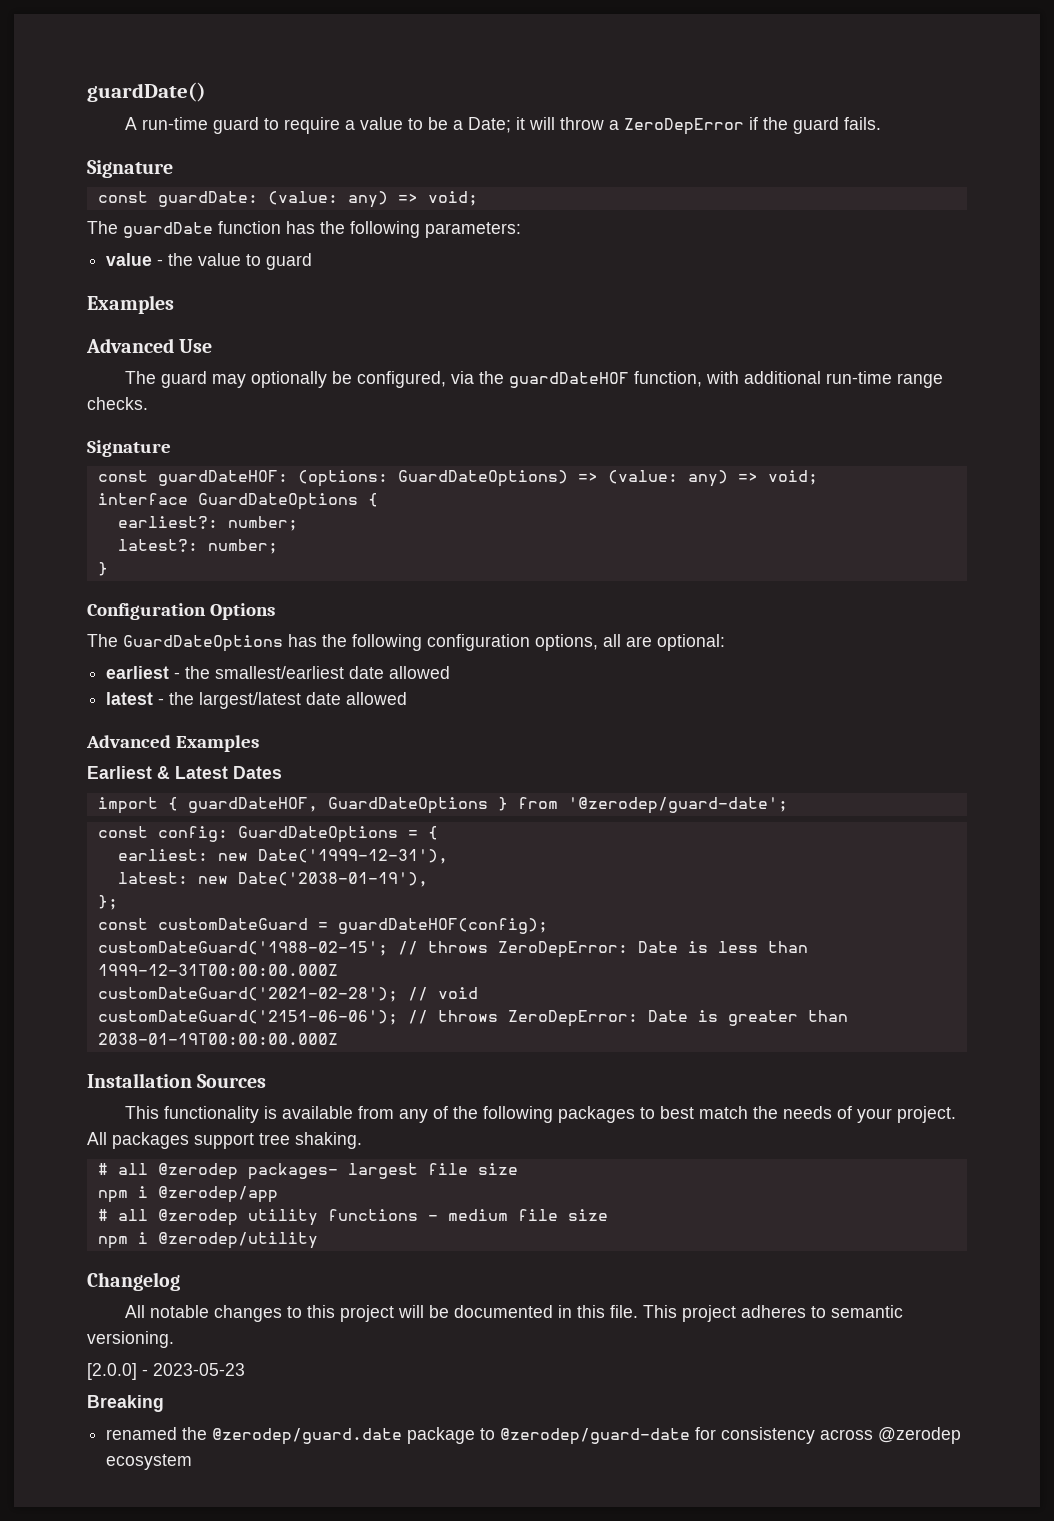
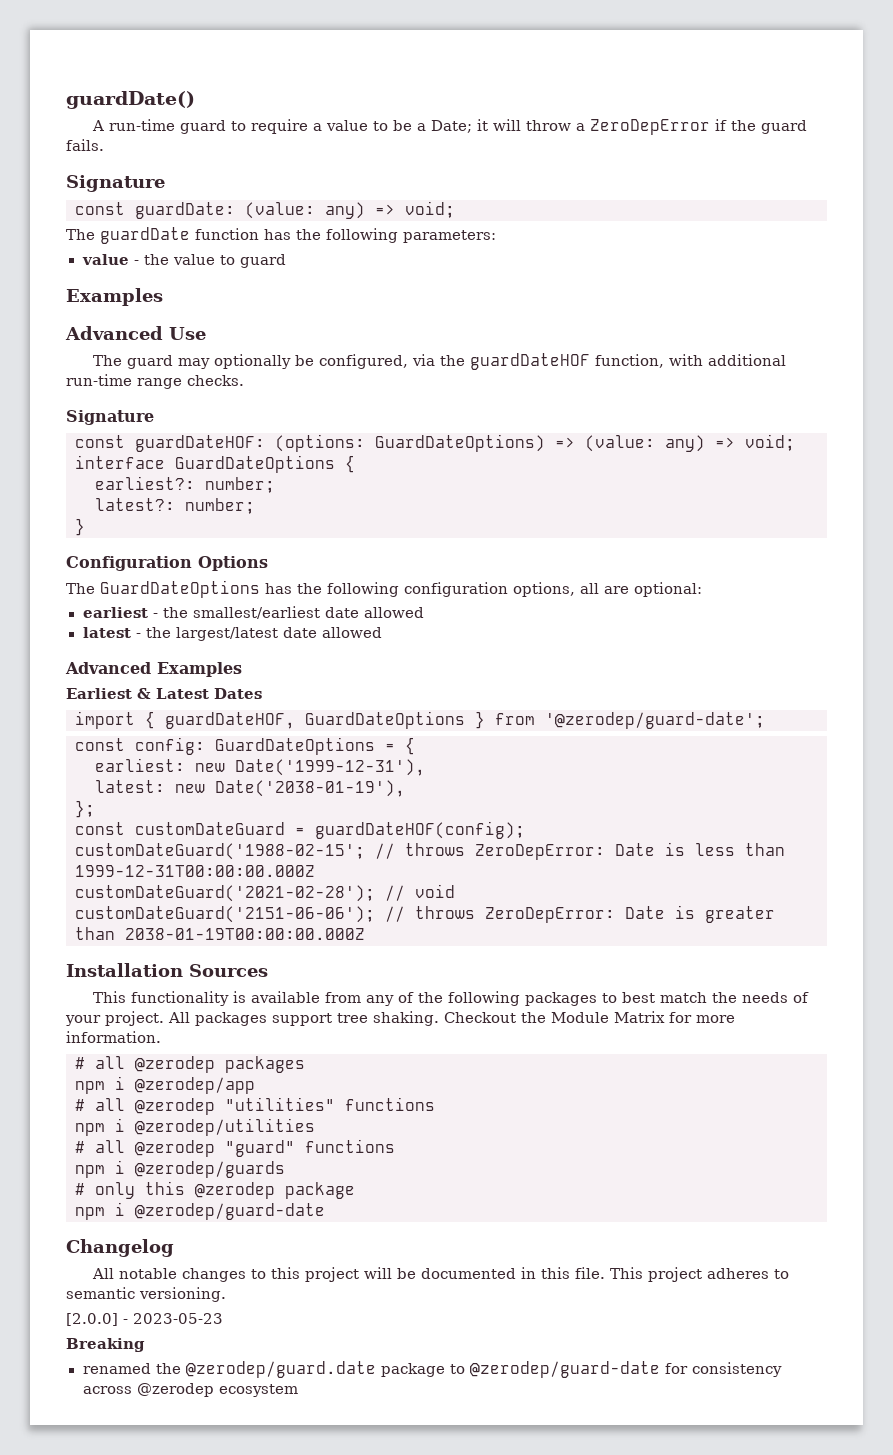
- All packages support tree shaking.
- # all @zerodep packages- largest file size
+ All packages support tree shaking. Checkout the Module Matrix for more information.
+ # all @zerodep packages
- # all @zerodep utility functions - medium file size
- npm i @zerodep/utility
+ # all @zerodep "utilities" functions
+ npm i @zerodep/utilities
+ # all @zerodep "guard" functions
+ npm i @zerodep/guards
+ # only this @zerodep package
+ npm i @zerodep/guard-date

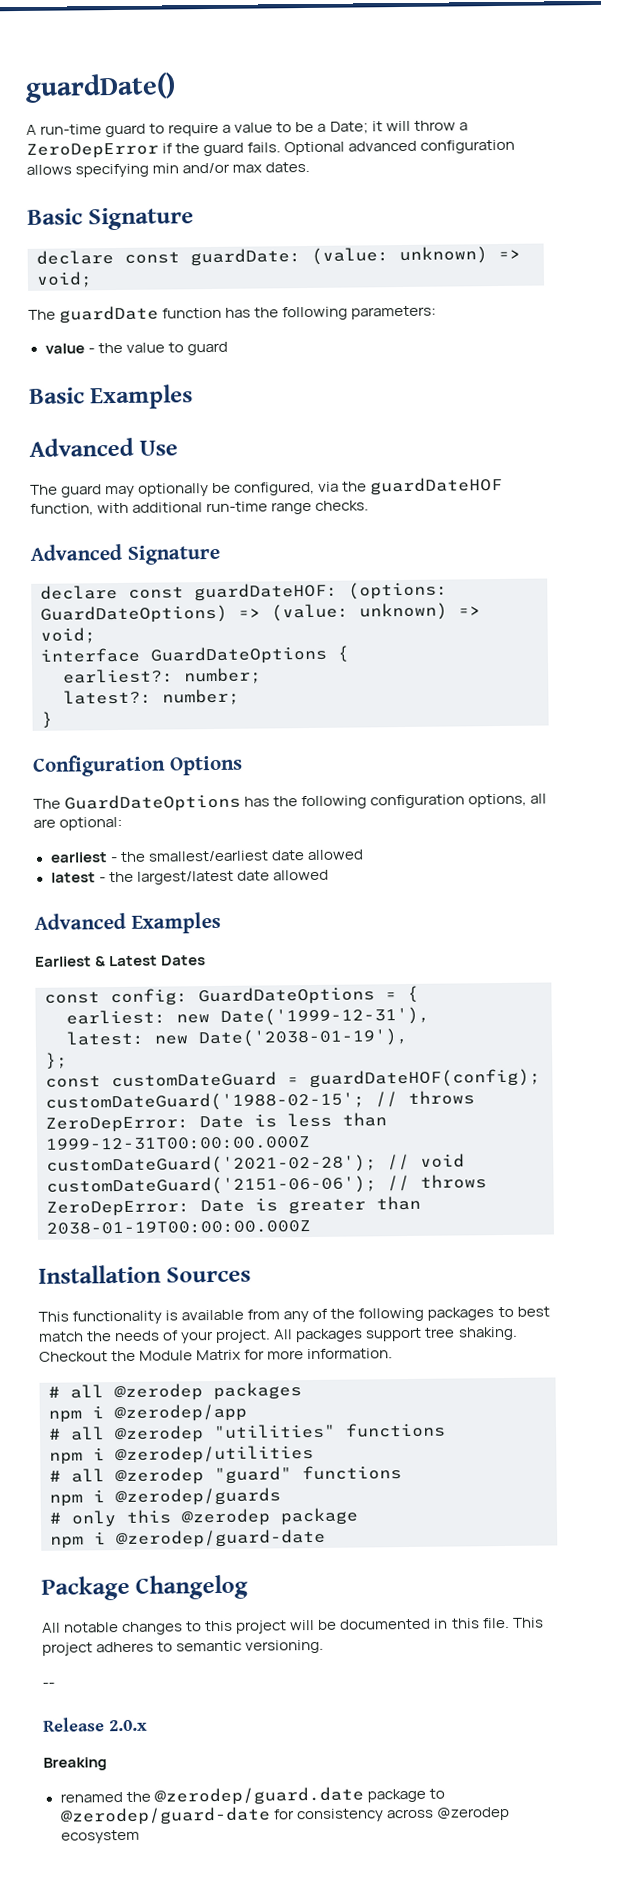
- A run-time guard to require a value to be a Date; it will throw a ZeroDepError if the guard fails.
- Signature
- const guardDate: (value: any) => void;
+ A run-time guard to require a value to be a Date; it will throw a ZeroDepError if the guard fails. Optional advanced configuration allows specifying min and/or max dates.
+ Basic Signature
+ declare const guardDate: (value: unknown) => void;
  value - the value to guard
- Examples
+ Basic Examples
  The guard may optionally be configured, via the guardDateHOF function, with additional run-time range checks.
- Signature
- const guardDateHOF: (options: GuardDateOptions) => (value: any) => void;
+ Advanced Signature
+ declare const guardDateHOF: (options: GuardDateOptions) => (value: unknown) => void;
- import { guardDateHOF, GuardDateOptions } from '@zerodep/guard-date';
- Changelog
+ Package Changelog
- [2.0.0] - 2023-05-23
+ --
+ Release 2.0.x

